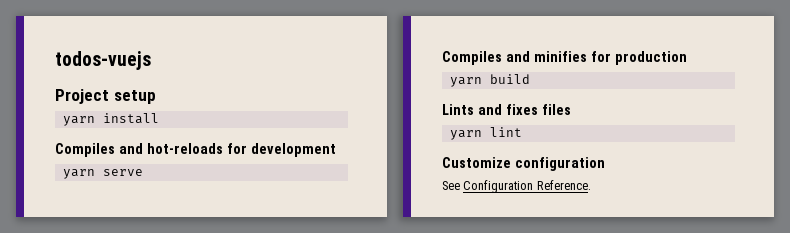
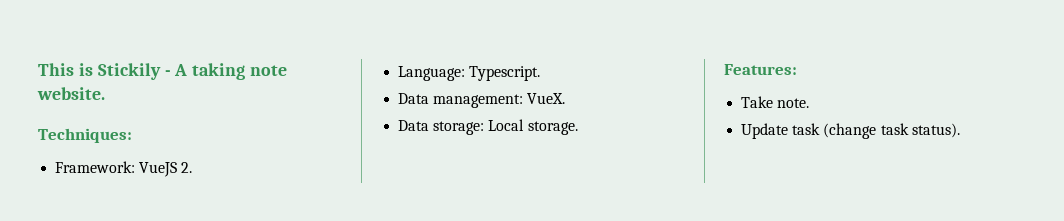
- todos-vuejs
- Project setup
- yarn install
- Compiles and hot-reloads for development
- yarn serve
- Compiles and minifies for production
- yarn build
- Lints and fixes files
- yarn lint
- Customize configuration
- See Configuration Reference.
+ This is Stickily - A taking note website.
+ Techniques:
+ Framework: VueJS 2.
+ Language: Typescript.
+ Data management: VueX.
+ Data storage: Local storage.
+ Features:
+ Take note.
+ Update task (change task status).

